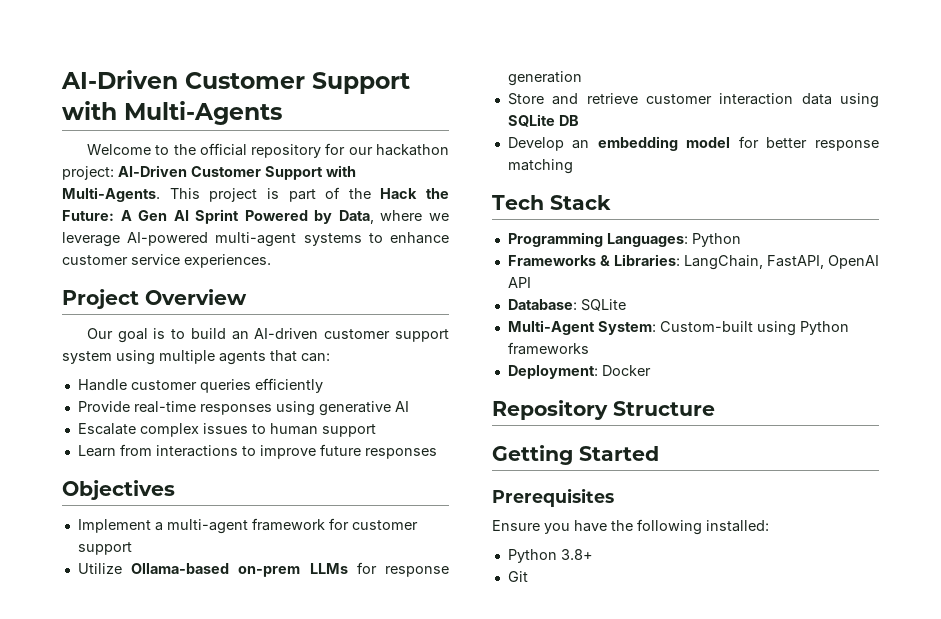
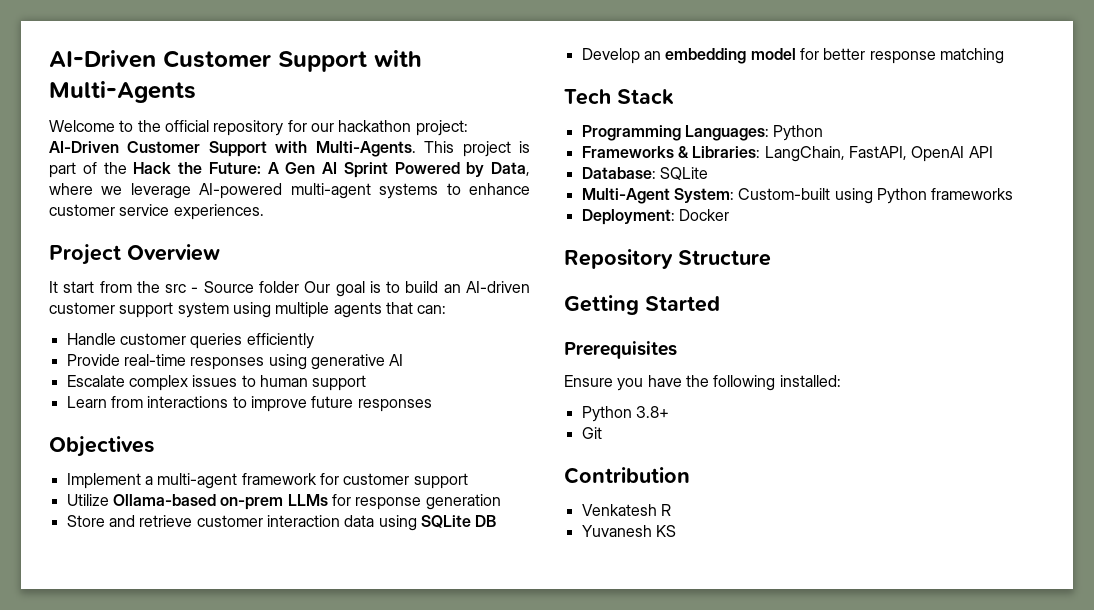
- Our goal is to build an AI-driven customer support system using multiple agents that can:
+ It start from the src - Source folder Our goal is to build an AI-driven customer support system using multiple agents that can:
+ Contribution
+ Venkatesh R
+ Yuvanesh KS

